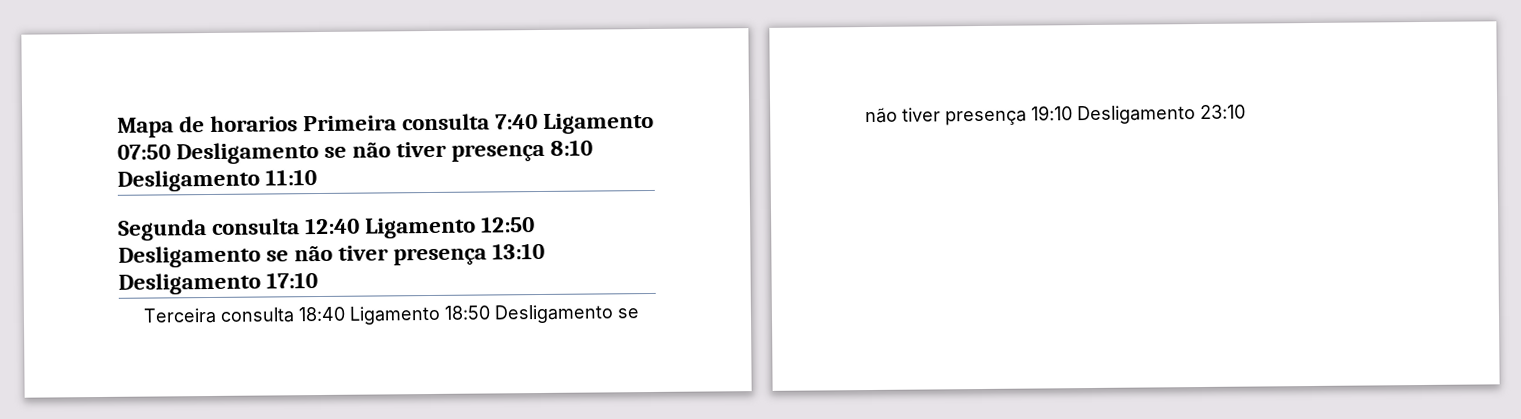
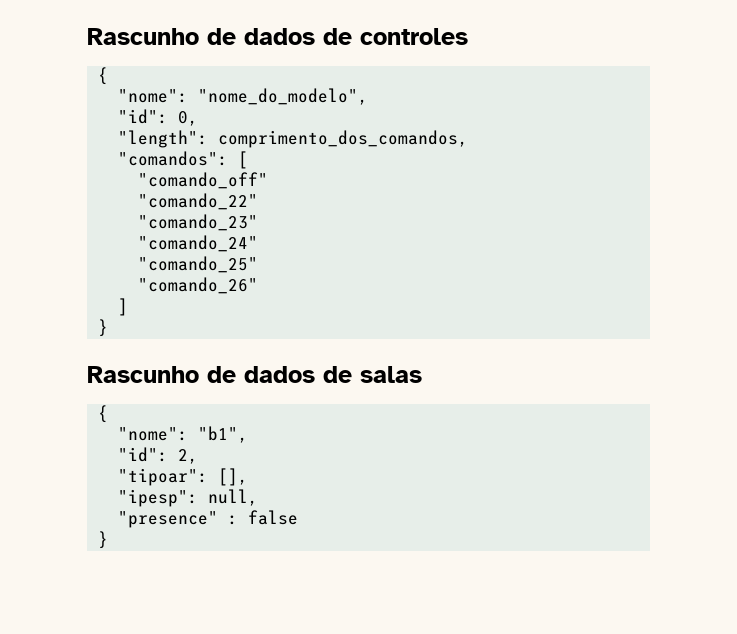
- Mapa de horarios Primeira consulta 7:40 Ligamento 07:50 Desligamento se não tiver presença 8:10 Desligamento 11:10
- Segunda consulta 12:40 Ligamento 12:50 Desligamento se não tiver presença 13:10 Desligamento 17:10
- Terceira consulta 18:40 Ligamento 18:50 Desligamento se não tiver presença 19:10 Desligamento 23:10
+ Rascunho de dados de controles
+ {
+ "nome": "nome_do_modelo",
+ "id": 0,
+ "length": comprimento_dos_comandos,
+ "comandos": [
+ "comando_off"
+ "comando_22"
+ "comando_23"
+ "comando_24"
+ "comando_25"
+ "comando_26"
+ ]
+ }
+ Rascunho de dados de salas
+ {
+ "nome": "b1",
+ "id": 2,
+ "tipoar": [],
+ "ipesp": null,
+ "presence" : false
+ }

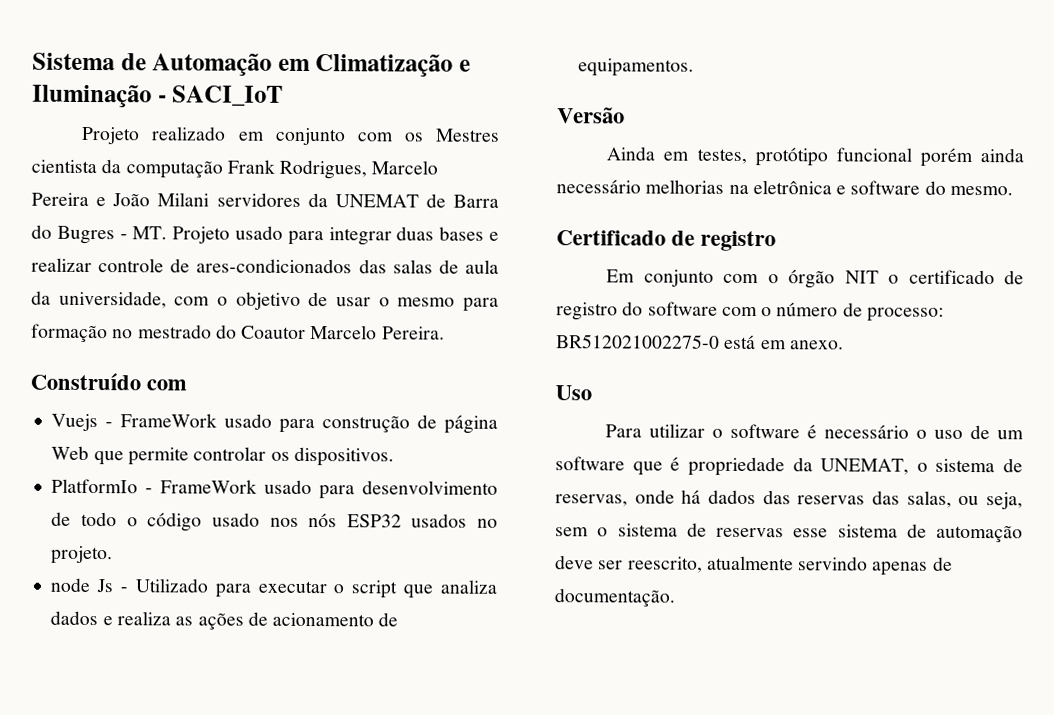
- Rascunho de dados de controles
- {
- "nome": "nome_do_modelo",
- "id": 0,
- "length": comprimento_dos_comandos,
- "comandos": [
- "comando_off"
- "comando_22"
- "comando_23"
- "comando_24"
- "comando_25"
- "comando_26"
- ]
- }
- Rascunho de dados de salas
- {
- "nome": "b1",
- "id": 2,
- "tipoar": [],
- "ipesp": null,
- "presence" : false
- }
+ Sistema de Automação em Climatização e Iluminação - SACI_IoT
+ Projeto realizado em conjunto com os Mestres cientista da computação Frank Rodrigues, Marcelo Pereira e João Milani servidores da UNEMAT de Barra do Bugres - MT. Projeto usado para integrar duas bases e realizar controle de ares-condicionados das salas de aula da universidade, com o objetivo de usar o mesmo para formação no mestrado do Coautor Marcelo Pereira.
+ Construído com
+ Vuejs - FrameWork usado para construção de página Web que permite controlar os dispositivos.
+ PlatformIo - FrameWork usado para desenvolvimento de todo o código usado nos nós ESP32 usados no projeto.
+ node Js - Utilizado para executar o script que analiza dados e realiza as ações de acionamento de equipamentos.
+ Versão
+ Ainda em testes, protótipo funcional porém ainda necessário melhorias na eletrônica e software do mesmo.
+ Certificado de registro
+ Em conjunto com o órgão NIT o certificado de registro do software com o número de processo: BR512021002275-0 está em anexo.
+ Uso
+ Para utilizar o software é necessário o uso de um software que é propriedade da UNEMAT, o sistema de reservas, onde há dados das reservas das salas, ou seja, sem o sistema de reservas esse sistema de automação deve ser reescrito, atualmente servindo apenas de documentação.

